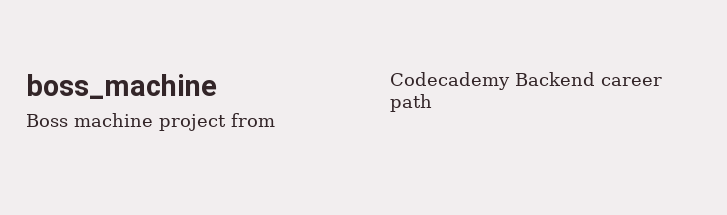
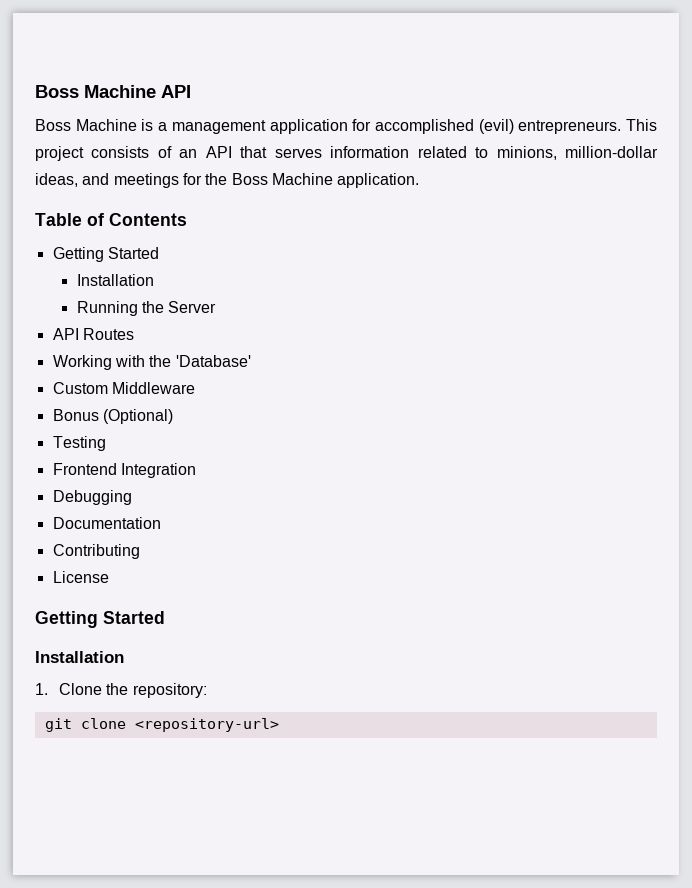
- boss_machine
- Boss machine project from Codecademy Backend career path
+ Boss Machine API
+ Boss Machine is a management application for accomplished (evil) entrepreneurs. This project consists of an API that serves information related to minions, million-dollar ideas, and meetings for the Boss Machine application.
+ Table of Contents
+ Getting Started
+ Installation
+ Running the Server
+ API Routes
+ Working with the 'Database'
+ Custom Middleware
+ Bonus (Optional)
+ Testing
+ Frontend Integration
+ Debugging
+ Documentation
+ Contributing
+ License
+ Getting Started
+ Installation
+ 1. Clone the repository:
+ git clone <repository-url>

